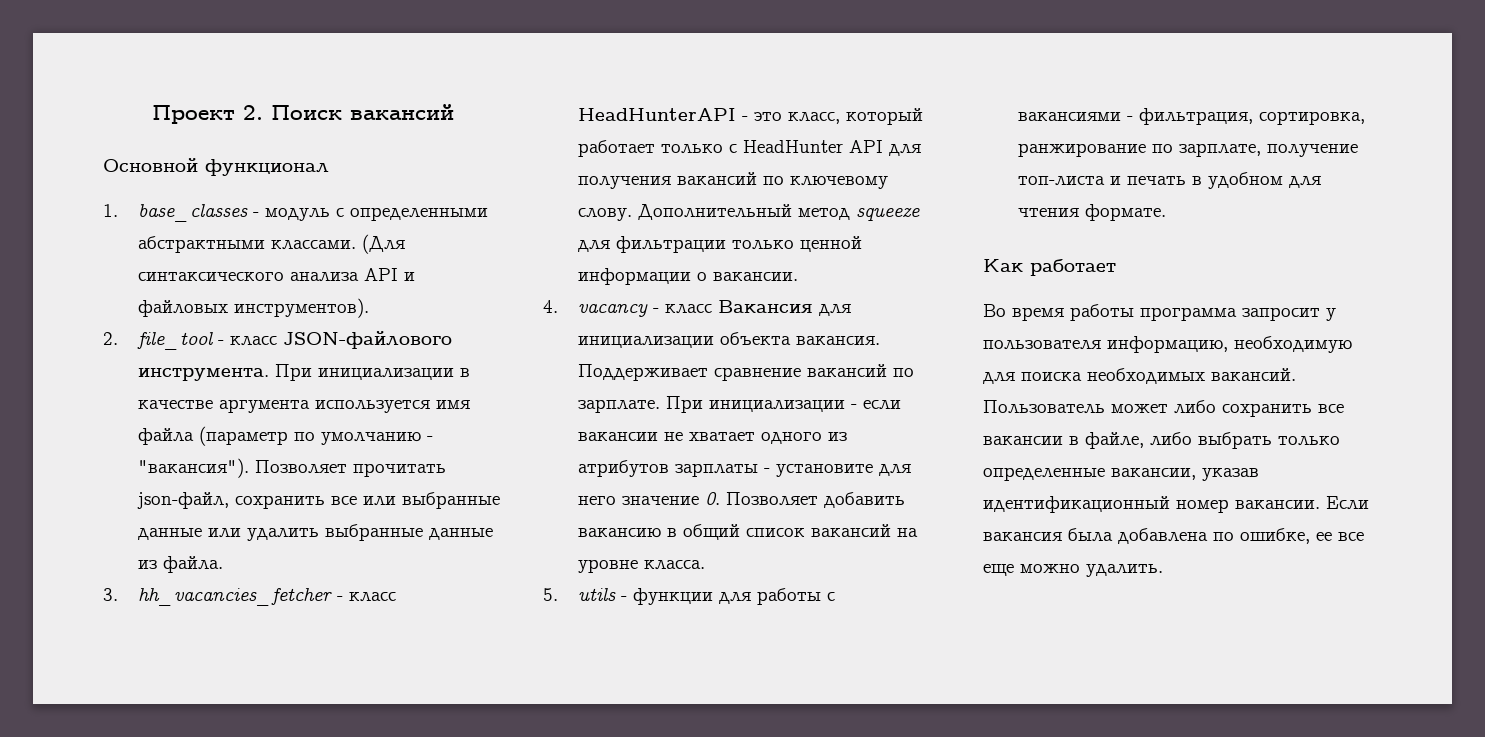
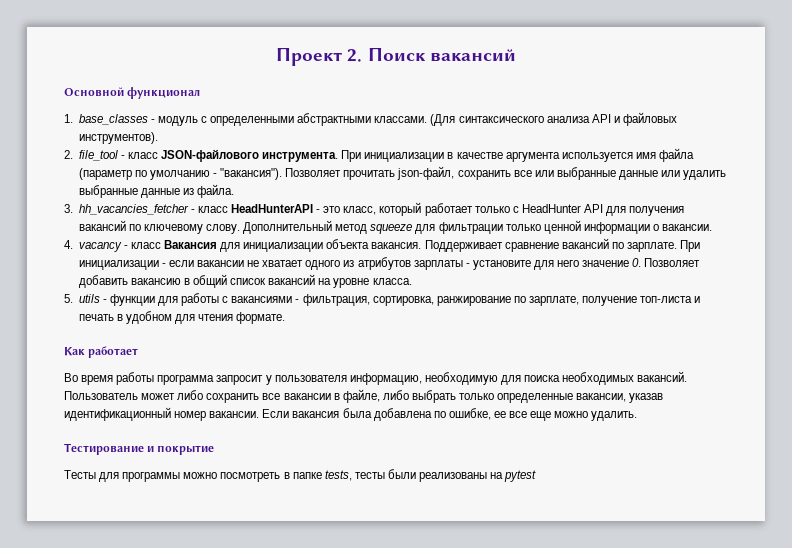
+ Тестирование и покрытие
+ Тесты для программы можно посмотреть в папке tests, тесты были реализованы на pytest

